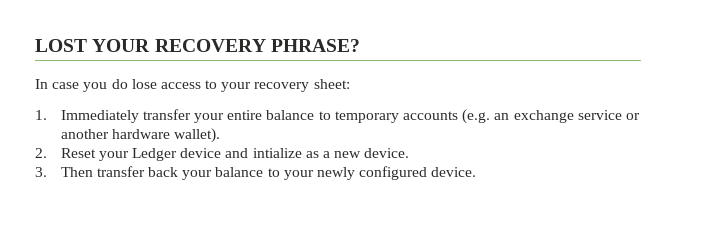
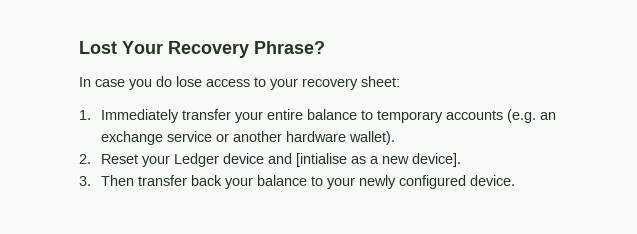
- LOST YOUR RECOVERY PHRASE?
+ Lost Your Recovery Phrase?
- 2. Reset your Ledger device and intialize as a new device.
+ 2. Reset your Ledger device and [intialise as a new device].

